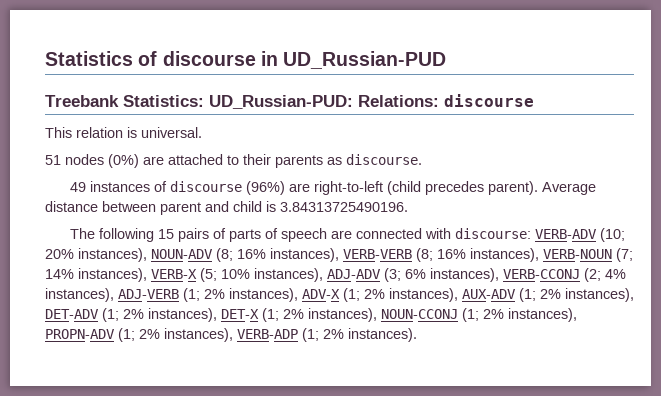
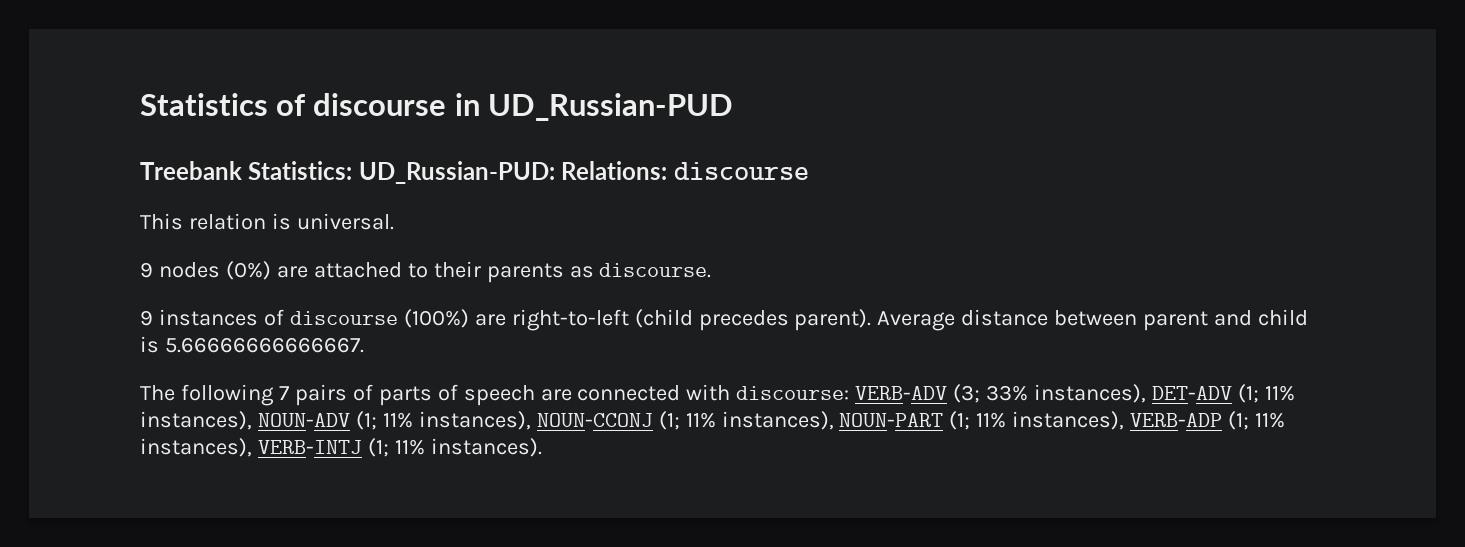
- 51 nodes (0%) are attached to their parents as discourse.
+ 9 nodes (0%) are attached to their parents as discourse.
- 49 instances of discourse (96%) are right-to-left (child precedes parent).
+ 9 instances of discourse (100%) are right-to-left (child precedes parent).
- Average distance between parent and child is 3.84313725490196.
+ Average distance between parent and child is 5.66666666666667.
- The following 15 pairs of parts of speech are connected with discourse: VERB-ADV (10; 20% instances), NOUN-ADV (8; 16% instances), VERB-VERB (8; 16% instances), VERB-NOUN (7; 14% instances), VERB-X (5; 10% instances), ADJ-ADV (3; 6% instances), VERB-CCONJ (2; 4% instances), ADJ-VERB (1; 2% instances), ADV-X (1; 2% instances), AUX-ADV (1; 2% instances), DET-ADV (1; 2% instances), DET-X (1; 2% instances), NOUN-CCONJ (1; 2% instances), PROPN-ADV (1; 2% instances), VERB-ADP (1; 2% instances).
+ The following 7 pairs of parts of speech are connected with discourse: VERB-ADV (3; 33% instances), DET-ADV (1; 11% instances), NOUN-ADV (1; 11% instances), NOUN-CCONJ (1; 11% instances), NOUN-PART (1; 11% instances), VERB-ADP (1; 11% instances), VERB-INTJ (1; 11% instances).

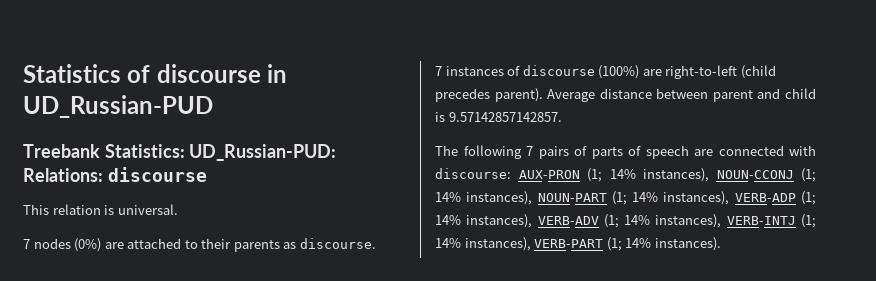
- 9 nodes (0%) are attached to their parents as discourse.
+ 7 nodes (0%) are attached to their parents as discourse.
- 9 instances of discourse (100%) are right-to-left (child precedes parent).
+ 7 instances of discourse (100%) are right-to-left (child precedes parent).
- Average distance between parent and child is 5.66666666666667.
+ Average distance between parent and child is 9.57142857142857.
- The following 7 pairs of parts of speech are connected with discourse: VERB-ADV (3; 33% instances), DET-ADV (1; 11% instances), NOUN-ADV (1; 11% instances), NOUN-CCONJ (1; 11% instances), NOUN-PART (1; 11% instances), VERB-ADP (1; 11% instances), VERB-INTJ (1; 11% instances).
+ The following 7 pairs of parts of speech are connected with discourse: AUX-PRON (1; 14% instances), NOUN-CCONJ (1; 14% instances), NOUN-PART (1; 14% instances), VERB-ADP (1; 14% instances), VERB-ADV (1; 14% instances), VERB-INTJ (1; 14% instances), VERB-PART (1; 14% instances).

